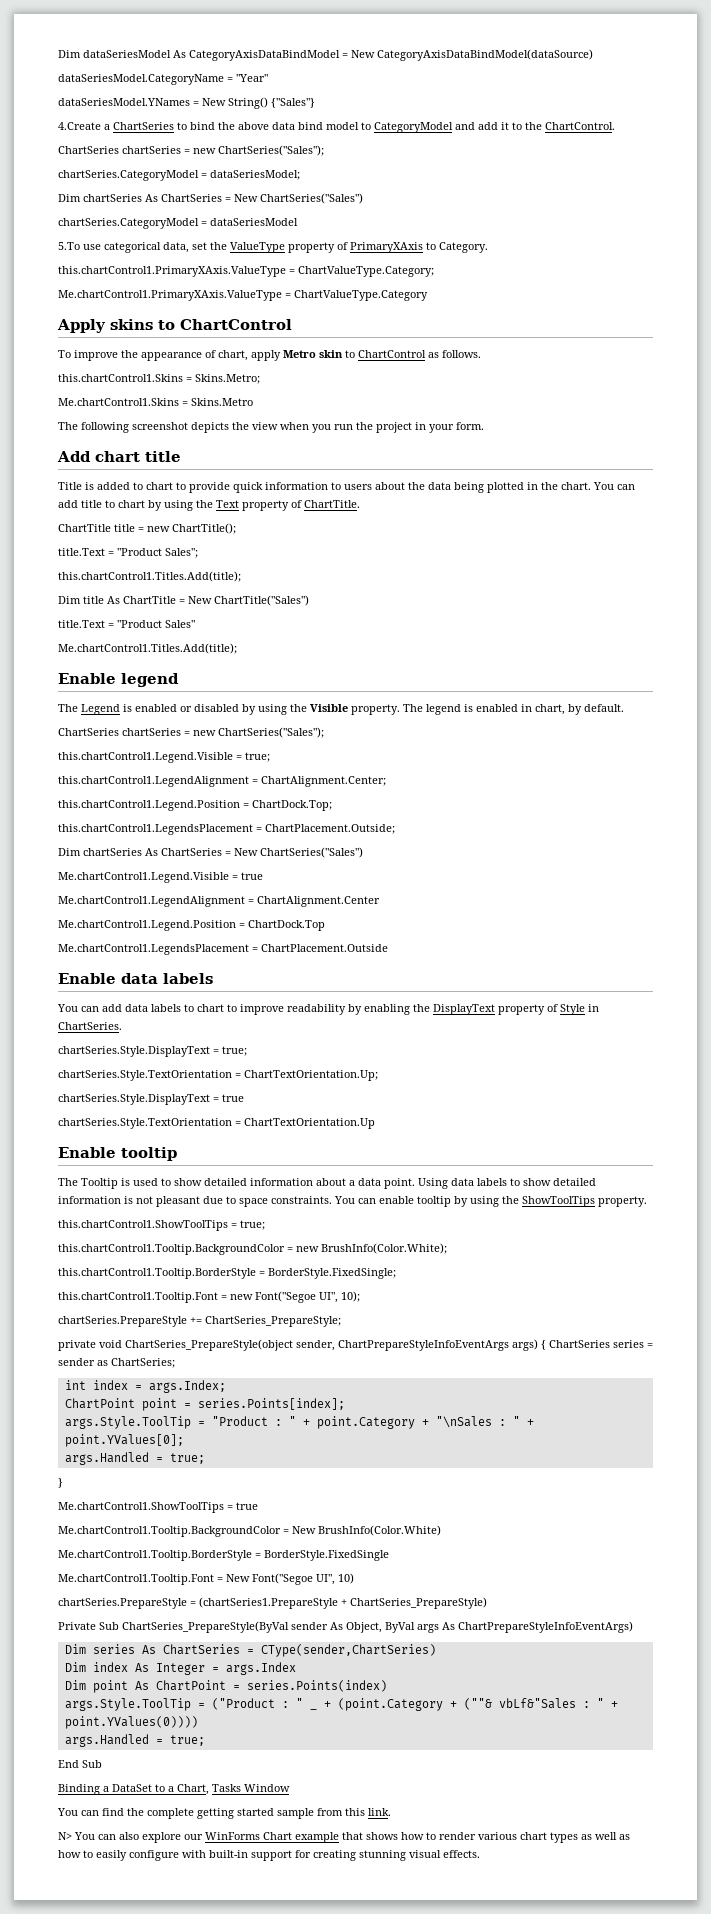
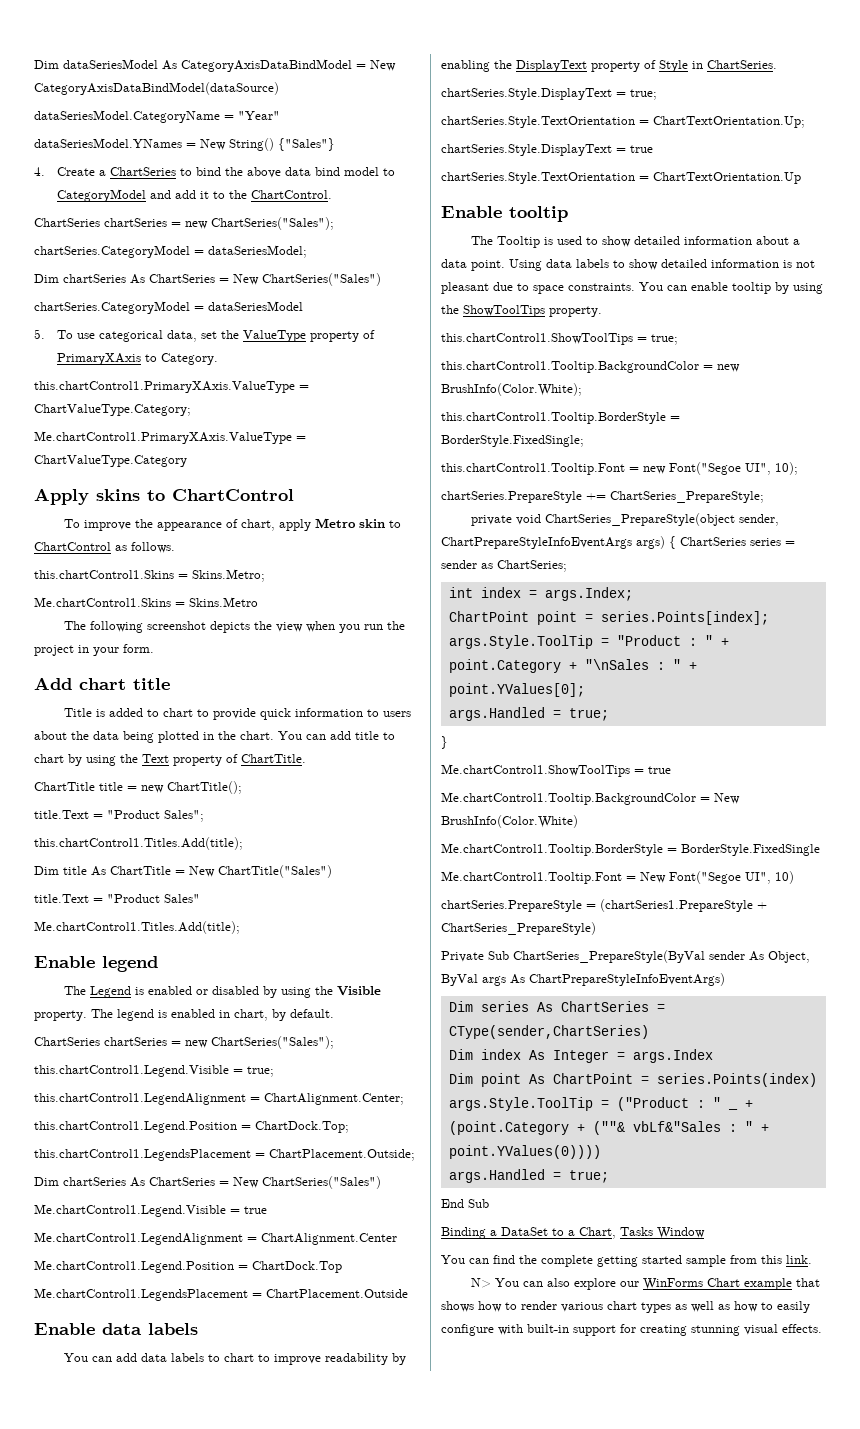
- 4.Create a ChartSeries to bind the above data bind model to CategoryModel and add it to the ChartControl.
+ 4. Create a ChartSeries to bind the above data bind model to CategoryModel and add it to the ChartControl.
- 5.To use categorical data, set the ValueType property of PrimaryXAxis to Category.
+ 5. To use categorical data, set the ValueType property of PrimaryXAxis to Category.

